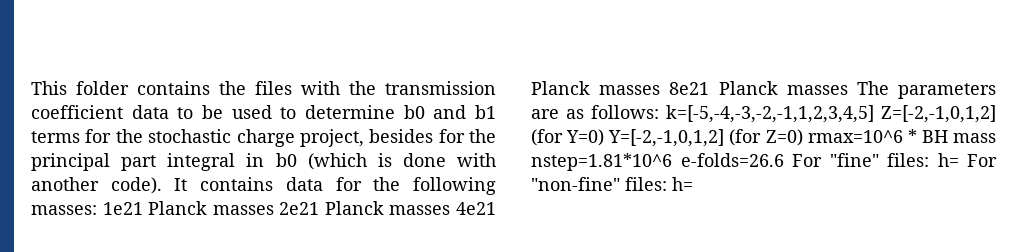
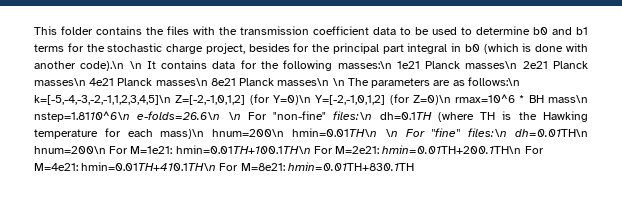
- This folder contains the files with the transmission coefficient data to be used to determine b0 and b1 terms for the stochastic charge project, besides for the principal part integral in b0 (which is done with another code). It contains data for the following masses: 1e21 Planck masses 2e21 Planck masses 4e21 Planck masses 8e21 Planck masses The parameters are as follows: k=[-5,-4,-3,-2,-1,1,2,3,4,5] Z=[-2,-1,0,1,2] (for Y=0) Y=[-2,-1,0,1,2] (for Z=0) rmax=10^6 * BH mass nstep=1.81*10^6 e-folds=26.6 For "fine" files: h= For "non-fine" files: h=
+ This folder contains the files with the transmission coefficient data to be used to determine b0 and b1 terms for the stochastic charge project, besides for the principal part integral in b0 (which is done with another code).\n \n It contains data for the following masses:\n 1e21 Planck masses\n 2e21 Planck masses\n 4e21 Planck masses\n 8e21 Planck masses\n \n The parameters are as follows:\n k=[-5,-4,-3,-2,-1,1,2,3,4,5]\n Z=[-2,-1,0,1,2] (for Y=0)\n Y=[-2,-1,0,1,2] (for Z=0)\n rmax=10^6 * BH mass\n nstep=1.8110^6\n e-folds=26.6\n \n For "non-fine" files:\n dh=0.1TH (where TH is the Hawking temperature for each mass)\n hnum=200\n hmin=0.01TH\n \n For "fine" files:\n dh=0.01TH\n hnum=200\n For M=1e21: hmin=0.01TH+100.1TH\n For M=2e21: hmin=0.01TH+200.1TH\n For M=4e21: hmin=0.01TH+410.1TH\n For M=8e21: hmin=0.01TH+830.1TH

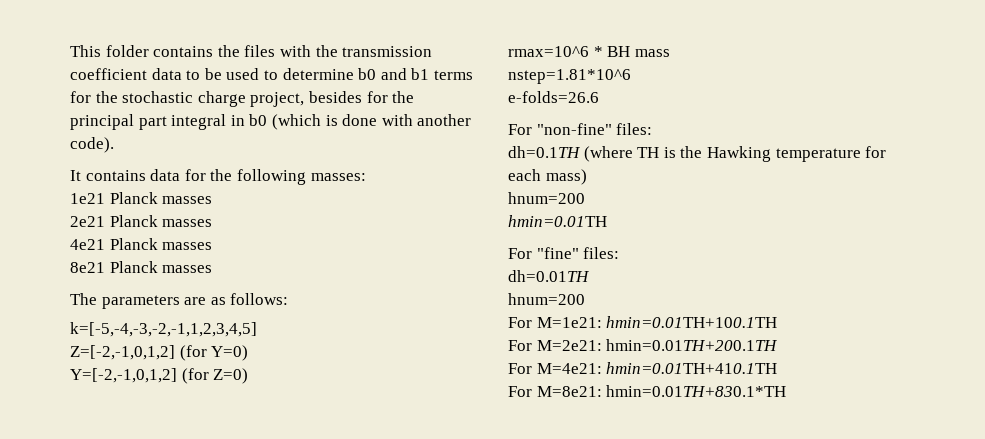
- This folder contains the files with the transmission coefficient data to be used to determine b0 and b1 terms for the stochastic charge project, besides for the principal part integral in b0 (which is done with another code).\n \n It contains data for the following masses:\n 1e21 Planck masses\n 2e21 Planck masses\n 4e21 Planck masses\n 8e21 Planck masses\n \n The parameters are as follows:\n k=[-5,-4,-3,-2,-1,1,2,3,4,5]\n Z=[-2,-1,0,1,2] (for Y=0)\n Y=[-2,-1,0,1,2] (for Z=0)\n rmax=10^6 * BH mass\n nstep=1.8110^6\n e-folds=26.6\n \n For "non-fine" files:\n dh=0.1TH (where TH is the Hawking temperature for each mass)\n hnum=200\n hmin=0.01TH\n \n For "fine" files:\n dh=0.01TH\n hnum=200\n For M=1e21:
+ This folder contains the files with the transmission coefficient data to be used to determine b0 and b1 terms for the stochastic charge project, besides for the principal part integral in b0 (which is done with another code).
+ It contains data for the following masses:
+ 1e21 Planck masses
+ 2e21 Planck masses
+ 4e21 Planck masses
+ 8e21 Planck masses
+ The parameters are as follows:
+ k=[-5,-4,-3,-2,-1,1,2,3,4,5]
+ Z=[-2,-1,0,1,2] (for Y=0)
+ Y=[-2,-1,0,1,2] (for Z=0)
+ rmax=10^6 * BH mass
+ nstep=1.81*10^6
+ e-folds=26.6
+ For "non-fine" files:
+ dh=0.1TH (where TH is the Hawking temperature for each mass)
+ hnum=200
+ hmin=0.01TH
+ For "fine" files:
+ dh=0.01TH
+ hnum=200
+ For M=1e21:
- hmin=0.01TH+100.1TH\n For M=2e21:
+ hmin=0.01TH+100.1TH
+ For M=2e21:
- hmin=0.01TH+200.1TH\n For M=4e21:
+ hmin=0.01TH+200.1TH
+ For M=4e21:
- hmin=0.01TH+410.1TH\n For M=8e21:
+ hmin=0.01TH+410.1TH
+ For M=8e21:
- hmin=0.01TH+830.1TH
+ hmin=0.01TH+830.1*TH

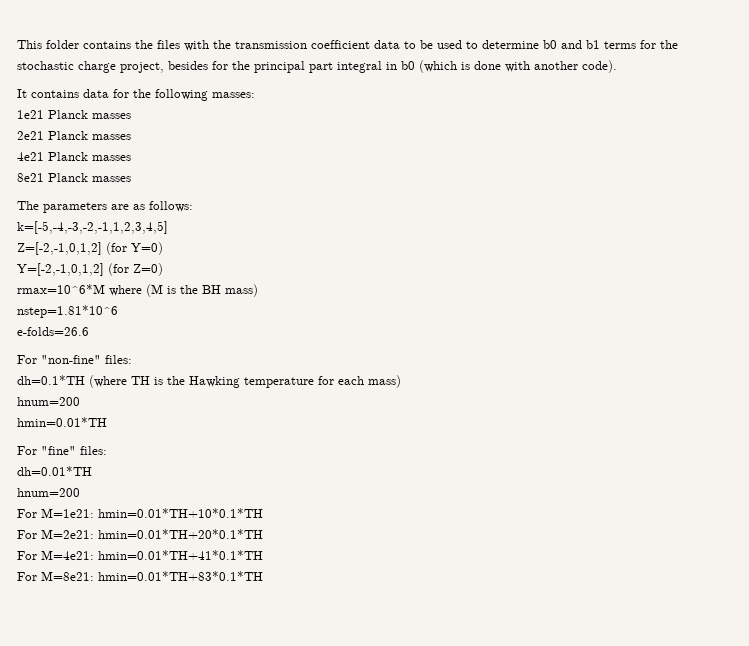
- rmax=10^6 * BH mass
+ rmax=10^6*M where (M is the BH mass)
- dh=0.1TH (where TH is the Hawking temperature for each mass)
+ dh=0.1*TH (where TH is the Hawking temperature for each mass)
- hmin=0.01TH
+ hmin=0.01*TH
- dh=0.01TH
+ dh=0.01*TH
- For M=1e21: hmin=0.01TH+100.1TH
+ For M=1e21: hmin=0.01*TH+10*0.1*TH
- For M=2e21: hmin=0.01TH+200.1TH
+ For M=2e21: hmin=0.01*TH+20*0.1*TH
- For M=4e21: hmin=0.01TH+410.1TH
+ For M=4e21: hmin=0.01*TH+41*0.1*TH
- For M=8e21: hmin=0.01TH+830.1*TH
+ For M=8e21: hmin=0.01*TH+83*0.1*TH

